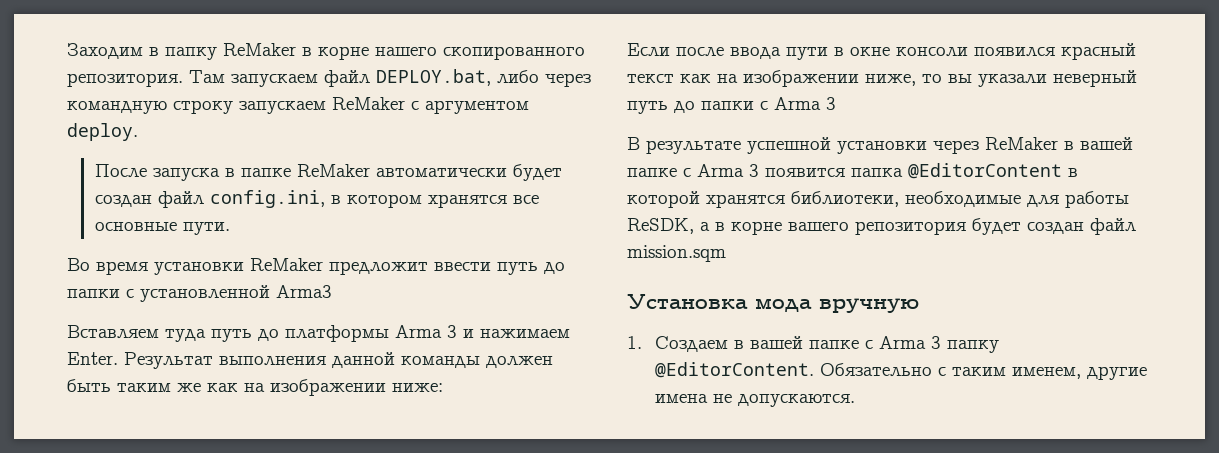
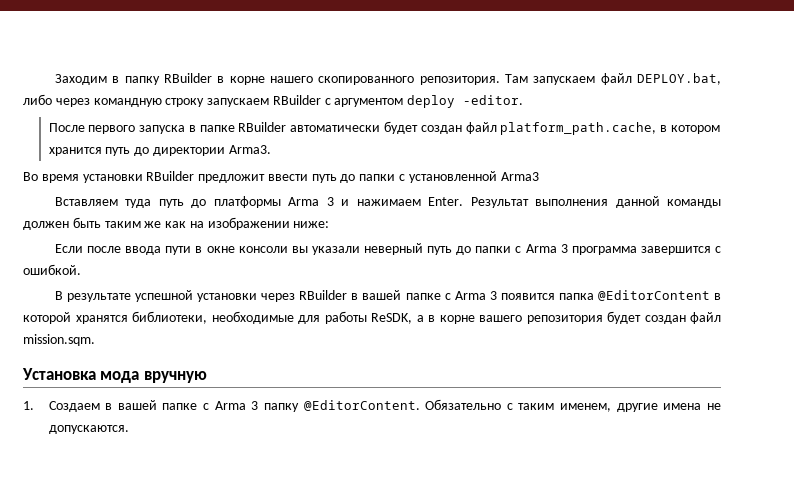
- Заходим в папку ReMaker в корне нашего скопированного репозитория.
+ Заходим в папку RBuilder в корне нашего скопированного репозитория.
- Там запускаем файл DEPLOY.bat, либо через командную строку запускаем ReMaker с аргументом deploy.
+ Там запускаем файл DEPLOY.bat, либо через командную строку запускаем RBuilder с аргументом deploy -editor.
- После запуска в папке ReMaker автоматически будет создан файл config.ini, в котором хранятся все основные пути.
+ После первого запуска в папке RBuilder автоматически будет создан файл platform_path.cache, в котором хранится путь до директории Arma3.
- Во время установки ReMaker предложит ввести путь до папки с установленной Arma3
+ Во время установки RBuilder предложит ввести путь до папки с установленной Arma3
- Если после ввода пути в окне консоли появился красный текст как на изображении ниже, то вы указали неверный путь до папки с Arma 3
+ Если после ввода пути в окне консоли вы указали неверный путь до папки с Arma 3 программа завершится с ошибкой.
- В результате успешной установки через ReMaker в вашей папке с Arma 3 появится папка @EditorContent в которой хранятся библиотеки, необходимые для работы ReSDK, а в корне вашего репозитория будет создан файл mission.sqm
+ В результате успешной установки через RBuilder в вашей папке с Arma 3 появится папка @EditorContent в которой хранятся библиотеки, необходимые для работы ReSDK, а в корне вашего репозитория будет создан файл mission.sqm.

